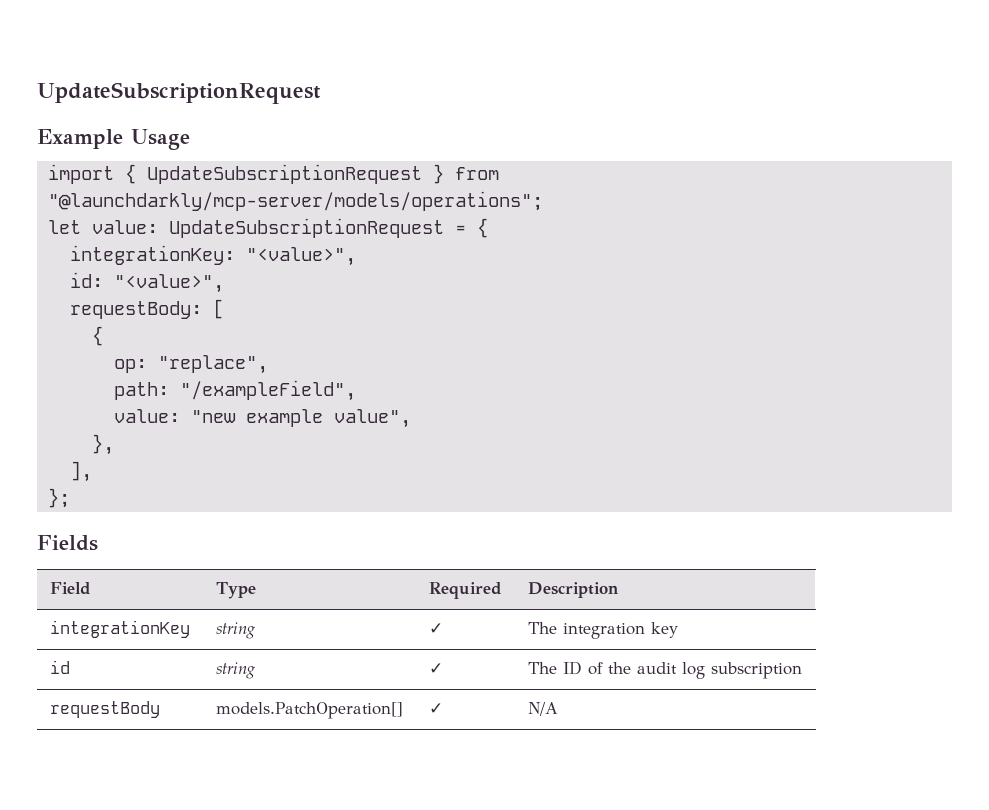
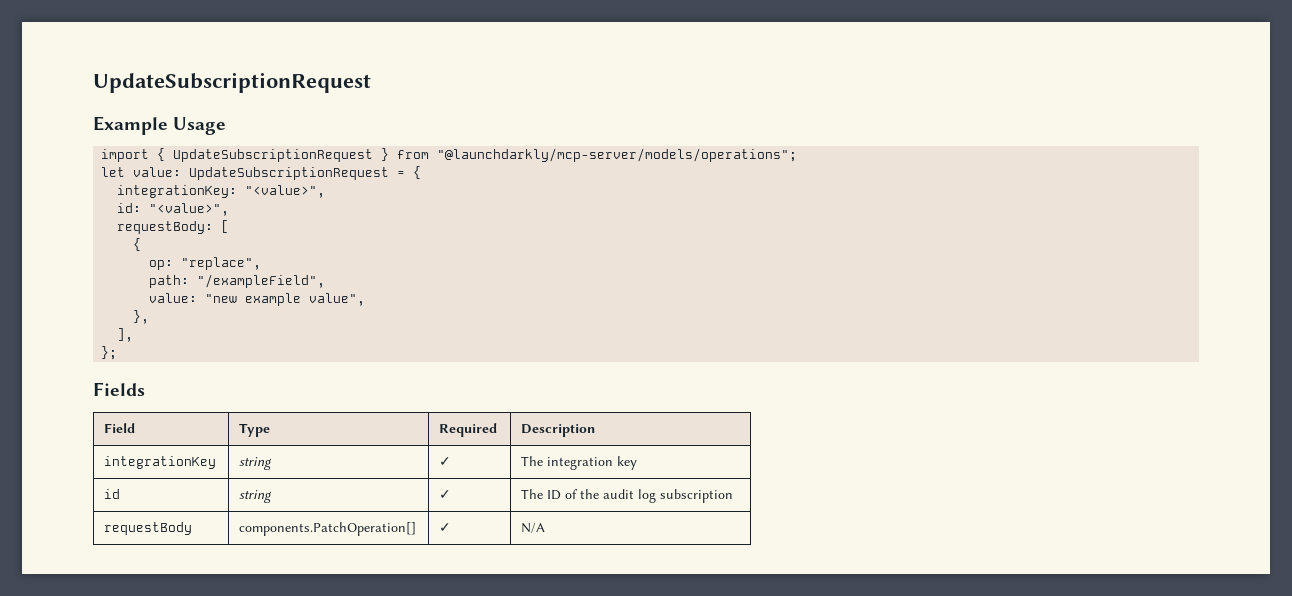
- requestBody | models.PatchOperation[] | ✓ | N/A
+ requestBody | components.PatchOperation[] | ✓ | N/A

